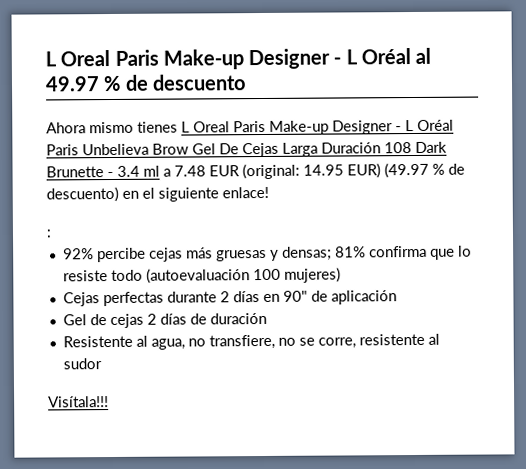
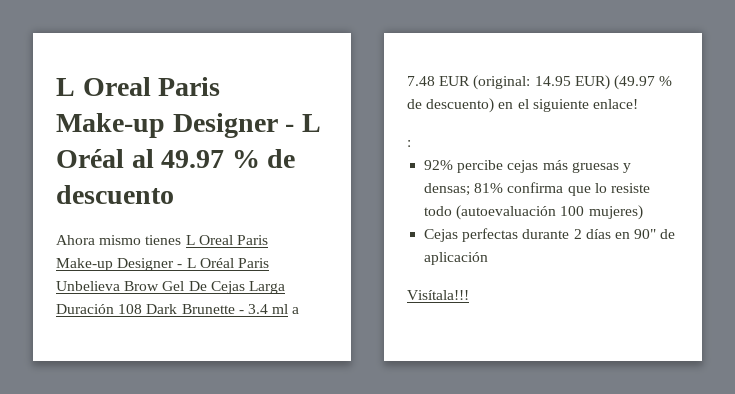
- Gel de cejas 2 días de duración
- Resistente al agua, no transfiere, no se corre, resistente al sudor

